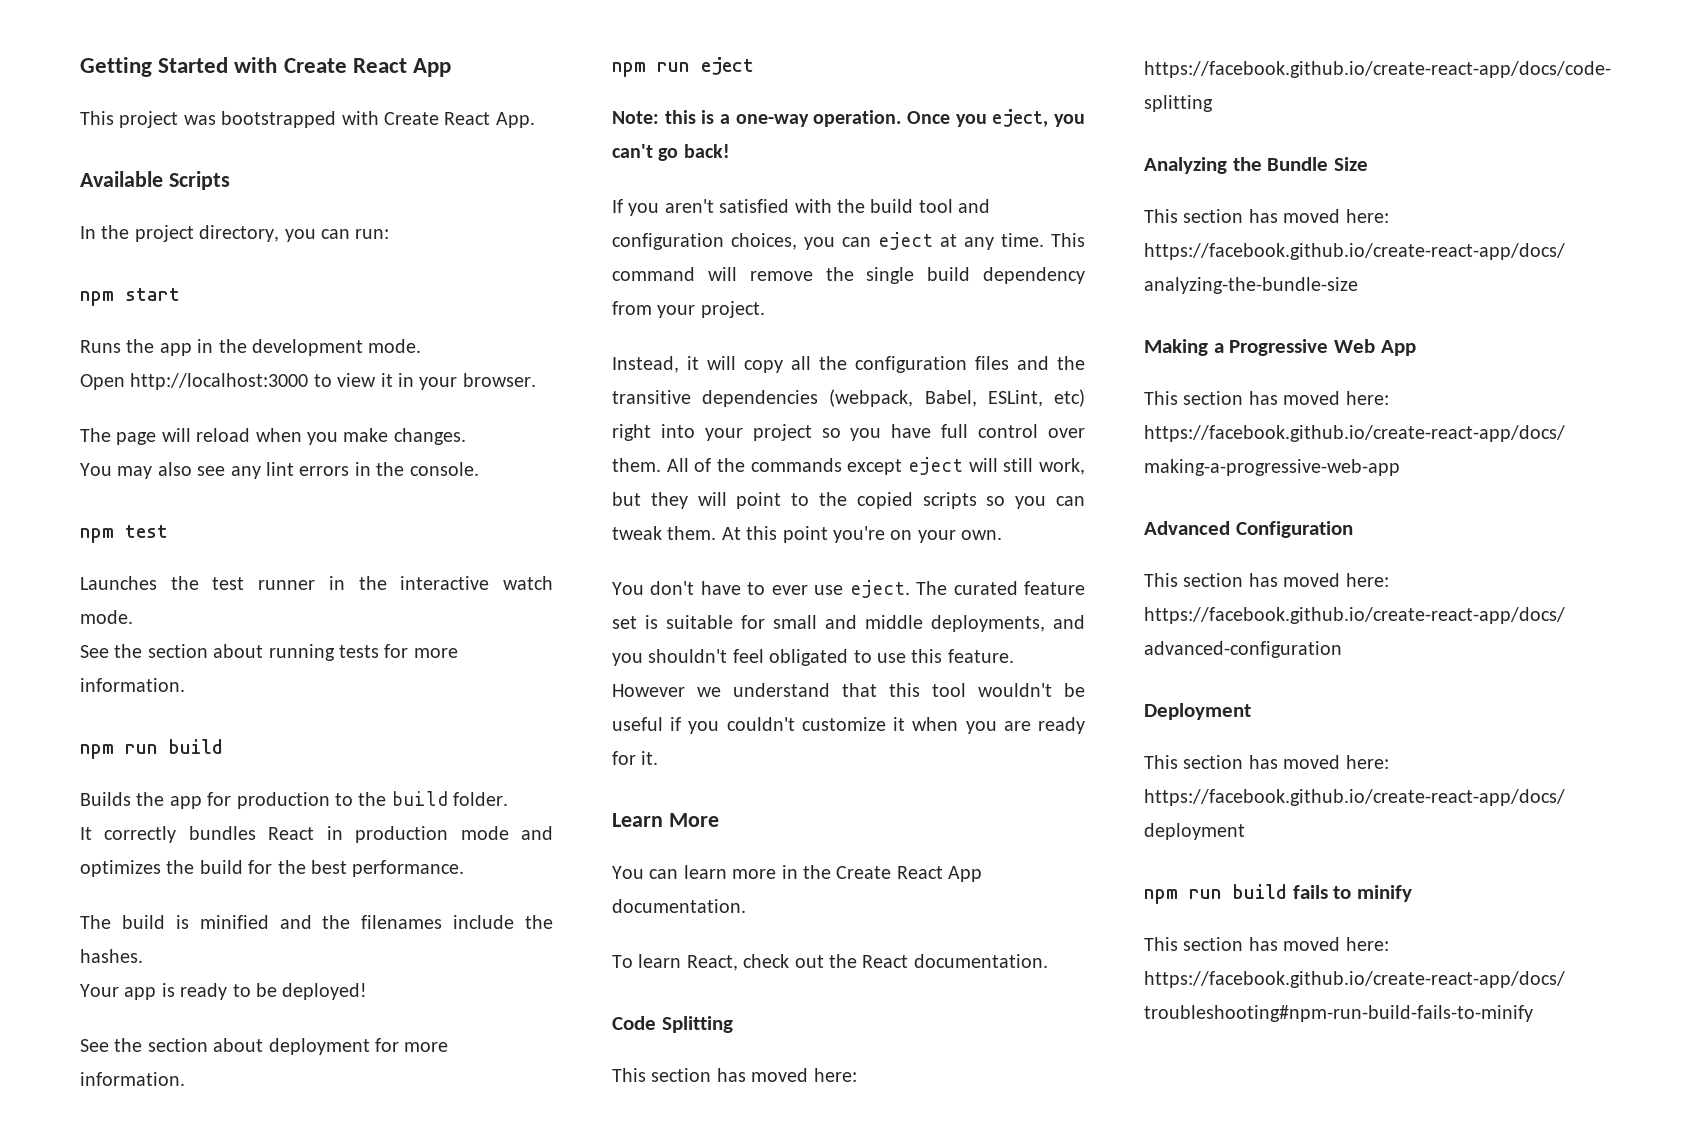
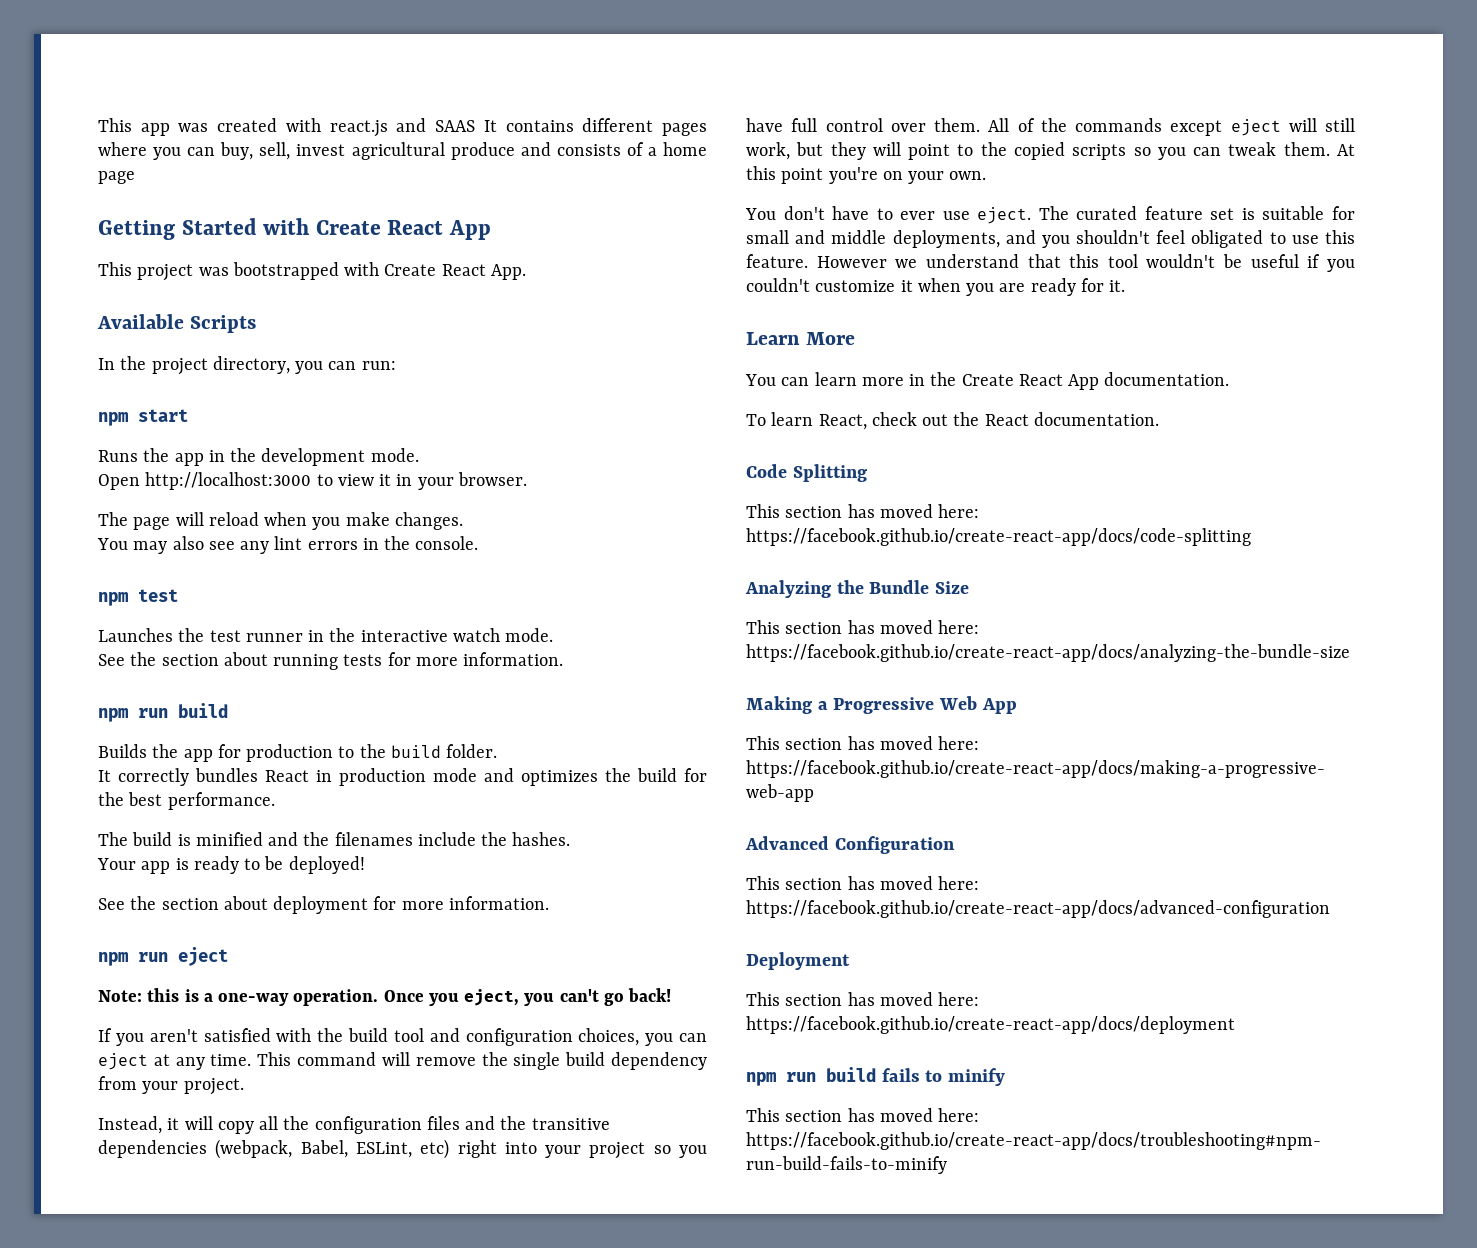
+ This app was created with react.js and SAAS It contains different pages where you can buy, sell, invest agricultural produce and consists of a home page

